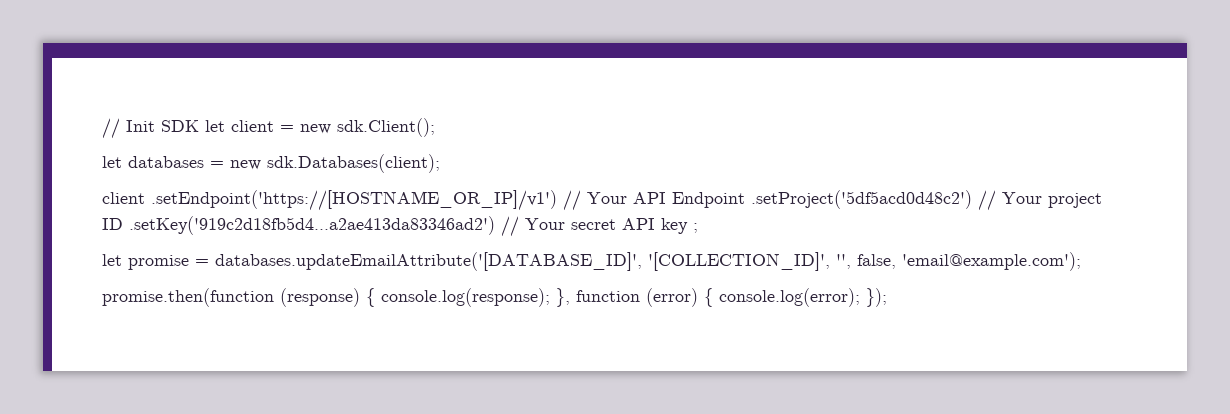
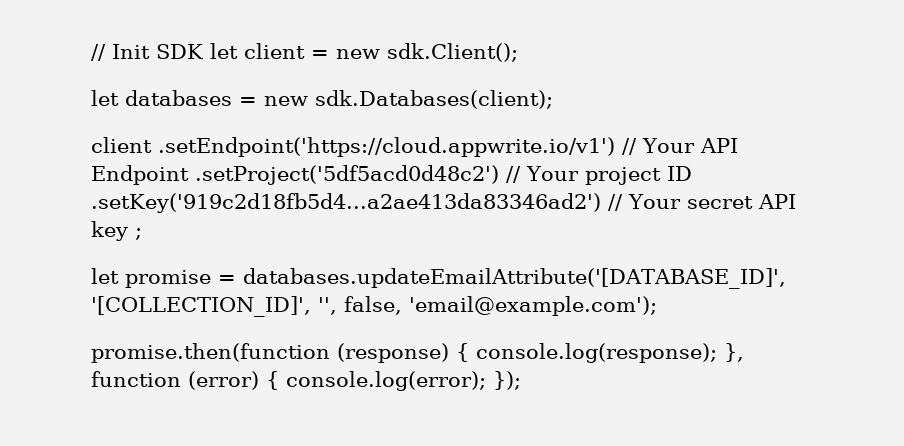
- client .setEndpoint('https://[HOSTNAME_OR_IP]/v1') // Your API Endpoint .setProject('5df5acd0d48c2') // Your project ID .setKey('919c2d18fb5d4...a2ae413da83346ad2') // Your secret API key ;
+ client .setEndpoint('https://cloud.appwrite.io/v1') // Your API Endpoint .setProject('5df5acd0d48c2') // Your project ID .setKey('919c2d18fb5d4...a2ae413da83346ad2') // Your secret API key ;

